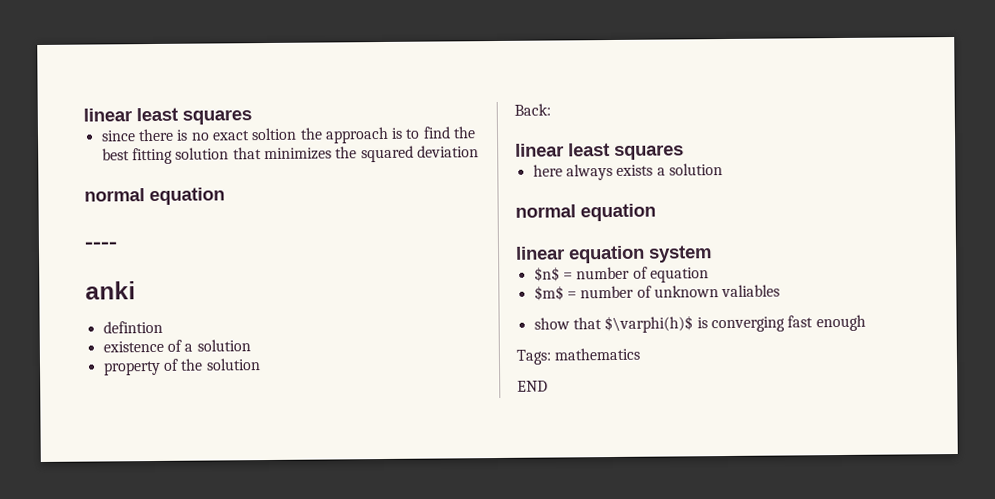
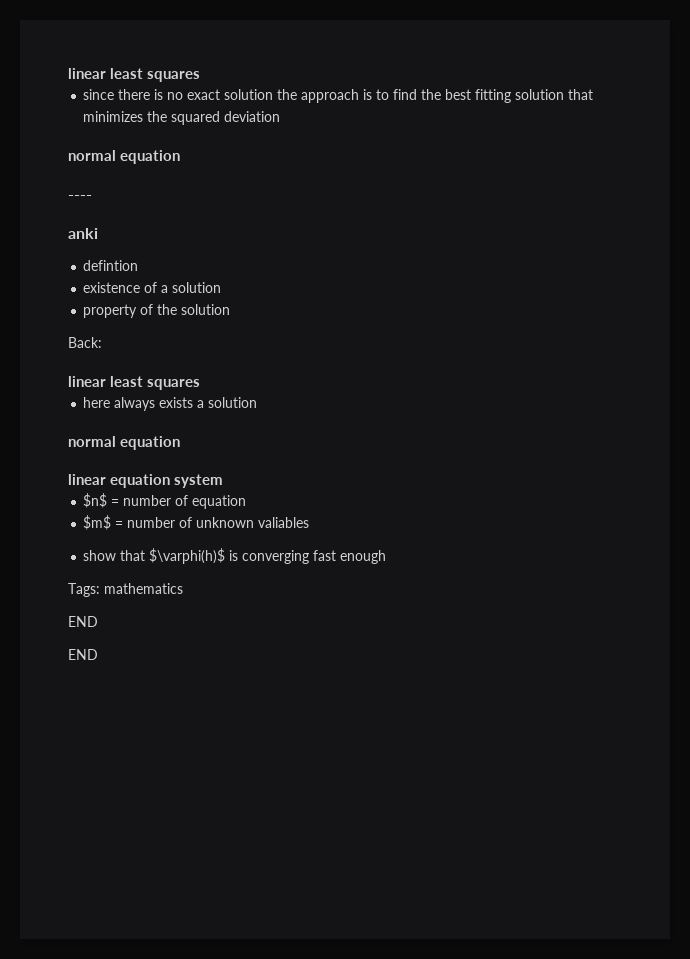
- since there is no exact soltion the approach is to find the best fitting solution that minimizes the squared deviation
+ since there is no exact solution the approach is to find the best fitting solution that minimizes the squared deviation
  Tags: mathematics
+ END

